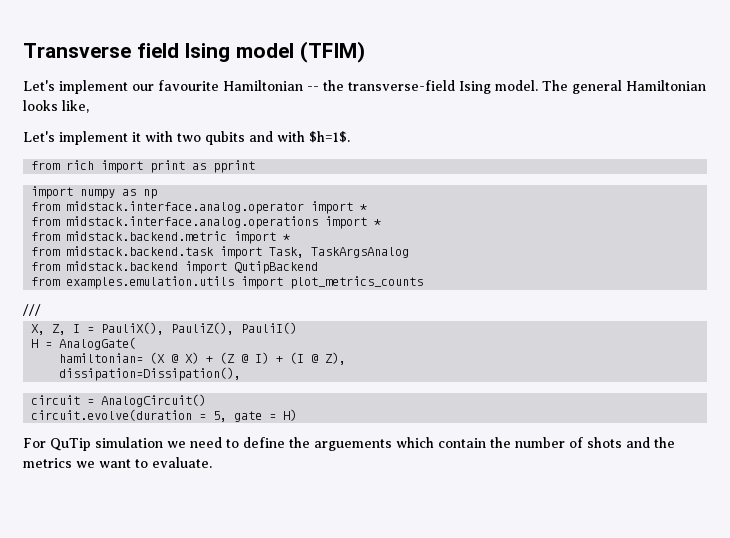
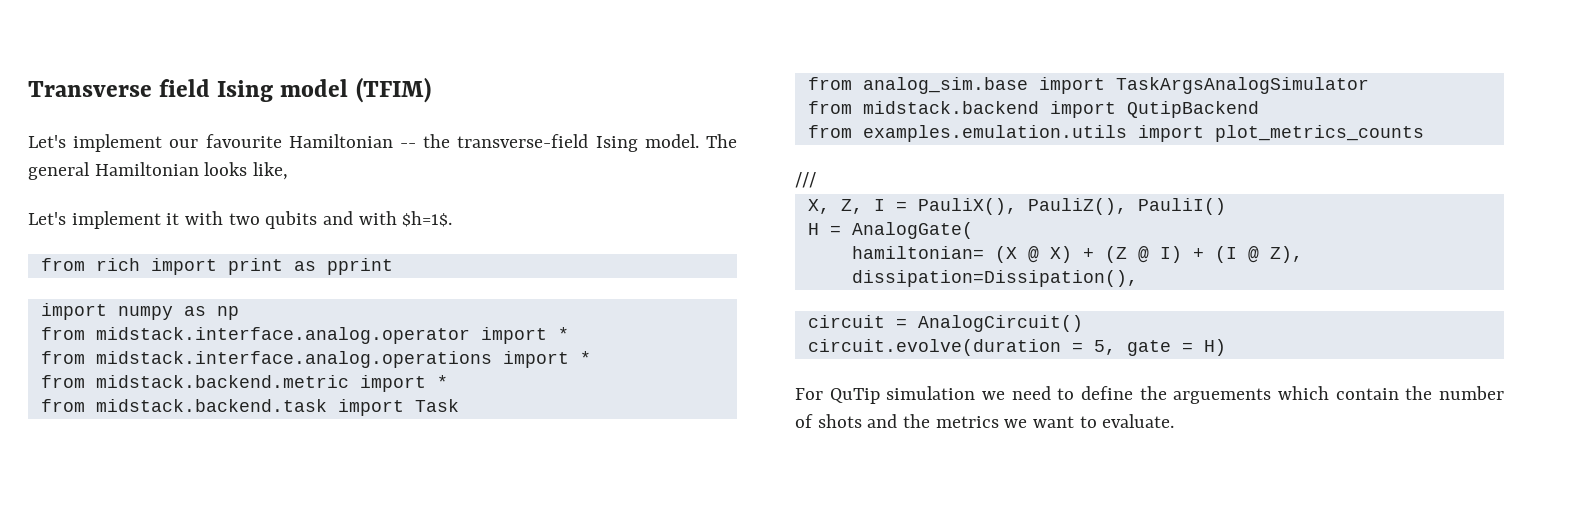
- from midstack.backend.task import Task, TaskArgsAnalog
+ from midstack.backend.task import Task
+ from analog_sim.base import TaskArgsAnalogSimulator

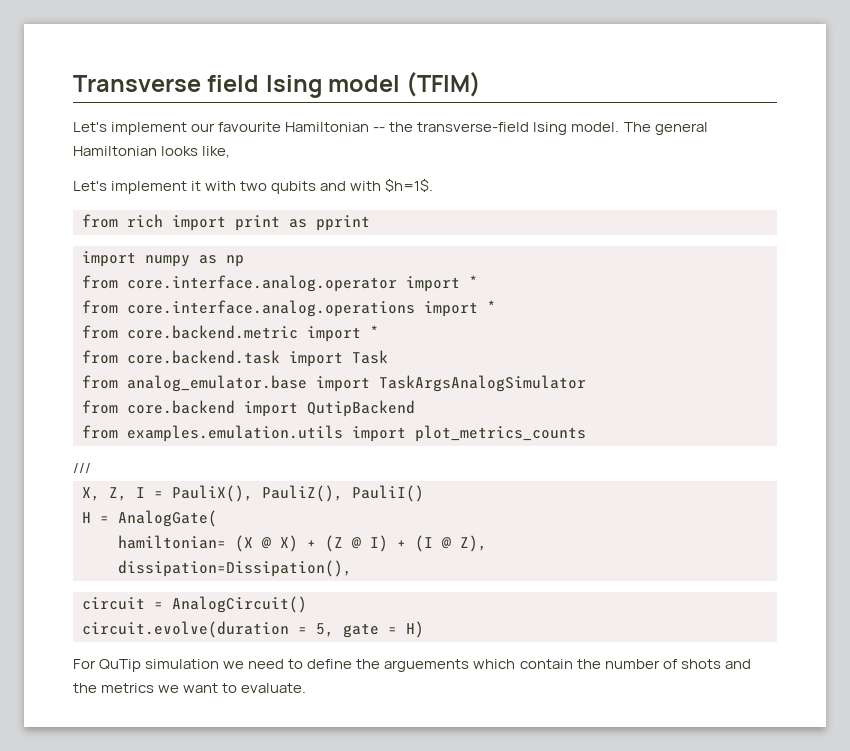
- from midstack.interface.analog.operator import *
- from midstack.interface.analog.operations import *
- from midstack.backend.metric import *
- from midstack.backend.task import Task
+ from core.interface.analog.operator import *
+ from core.interface.analog.operations import *
+ from core.backend.metric import *
+ from core.backend.task import Task
- from analog_sim.base import TaskArgsAnalogSimulator
+ from analog_emulator.base import TaskArgsAnalogSimulator
- from midstack.backend import QutipBackend
+ from core.backend import QutipBackend

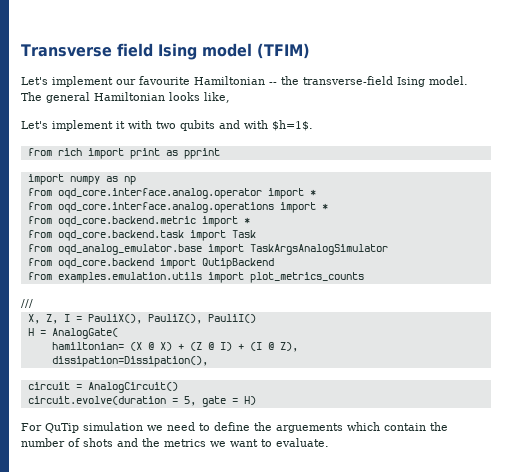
- from core.interface.analog.operator import *
- from core.interface.analog.operations import *
- from core.backend.metric import *
- from core.backend.task import Task
+ from oqd_core.interface.analog.operator import *
+ from oqd_core.interface.analog.operations import *
+ from oqd_core.backend.metric import *
+ from oqd_core.backend.task import Task
- from analog_emulator.base import TaskArgsAnalogSimulator
+ from oqd_analog_emulator.base import TaskArgsAnalogSimulator
- from core.backend import QutipBackend
+ from oqd_core.backend import QutipBackend

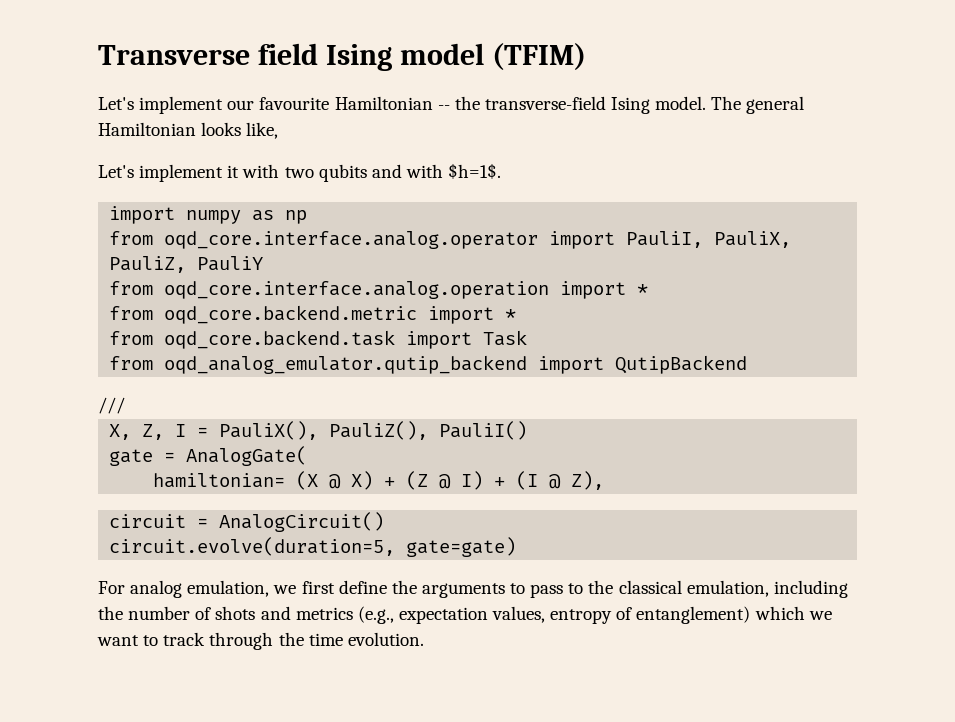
- from rich import print as pprint
- from oqd_core.interface.analog.operator import *
- from oqd_core.interface.analog.operations import *
+ from oqd_core.interface.analog.operator import PauliI, PauliX, PauliZ, PauliY
+ from oqd_core.interface.analog.operation import *
- from oqd_analog_emulator.base import TaskArgsAnalogSimulator
- from oqd_core.backend import QutipBackend
- from examples.emulation.utils import plot_metrics_counts
+ from oqd_analog_emulator.qutip_backend import QutipBackend
- H = AnalogGate(
+ gate = AnalogGate(
- dissipation=Dissipation(),
- circuit.evolve(duration = 5, gate = H)
- For QuTip simulation we need to define the arguements which contain the number of shots and the metrics we want to evaluate.
+ circuit.evolve(duration=5, gate=gate)
+ For analog emulation, we first define the arguments to pass to the classical emulation, including the number of shots and metrics (e.g., expectation values, entropy of entanglement) which we want to track through the time evolution.

